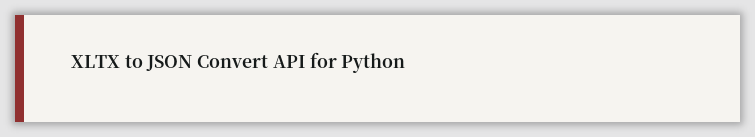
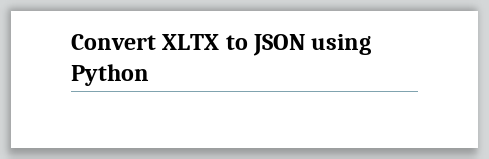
- XLTX to JSON Convert API for Python
+ Convert XLTX to JSON using Python

